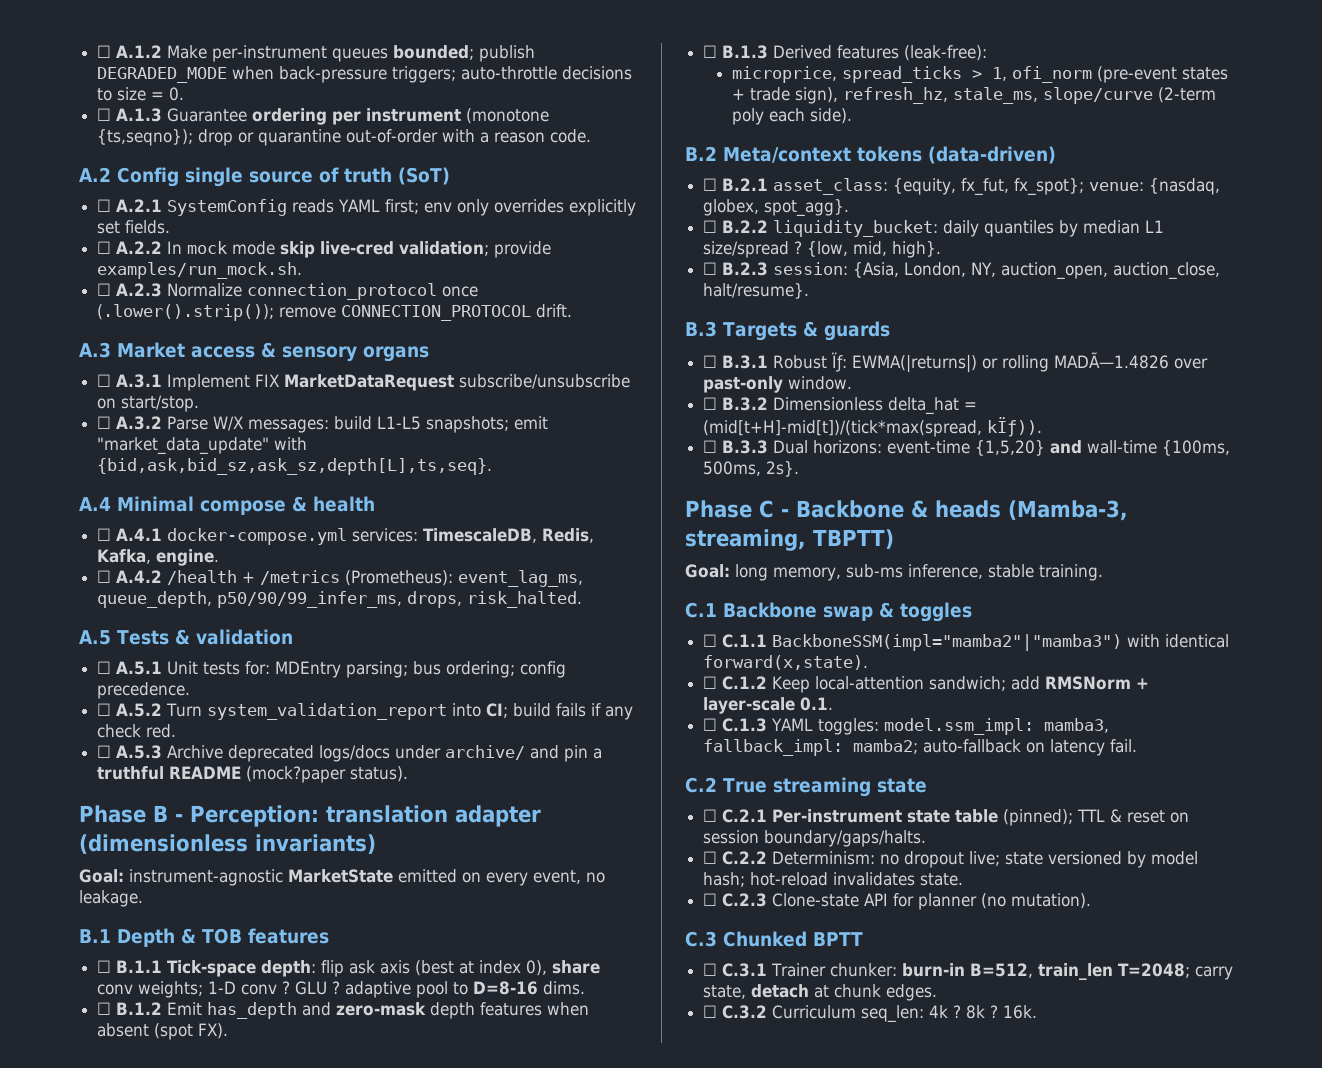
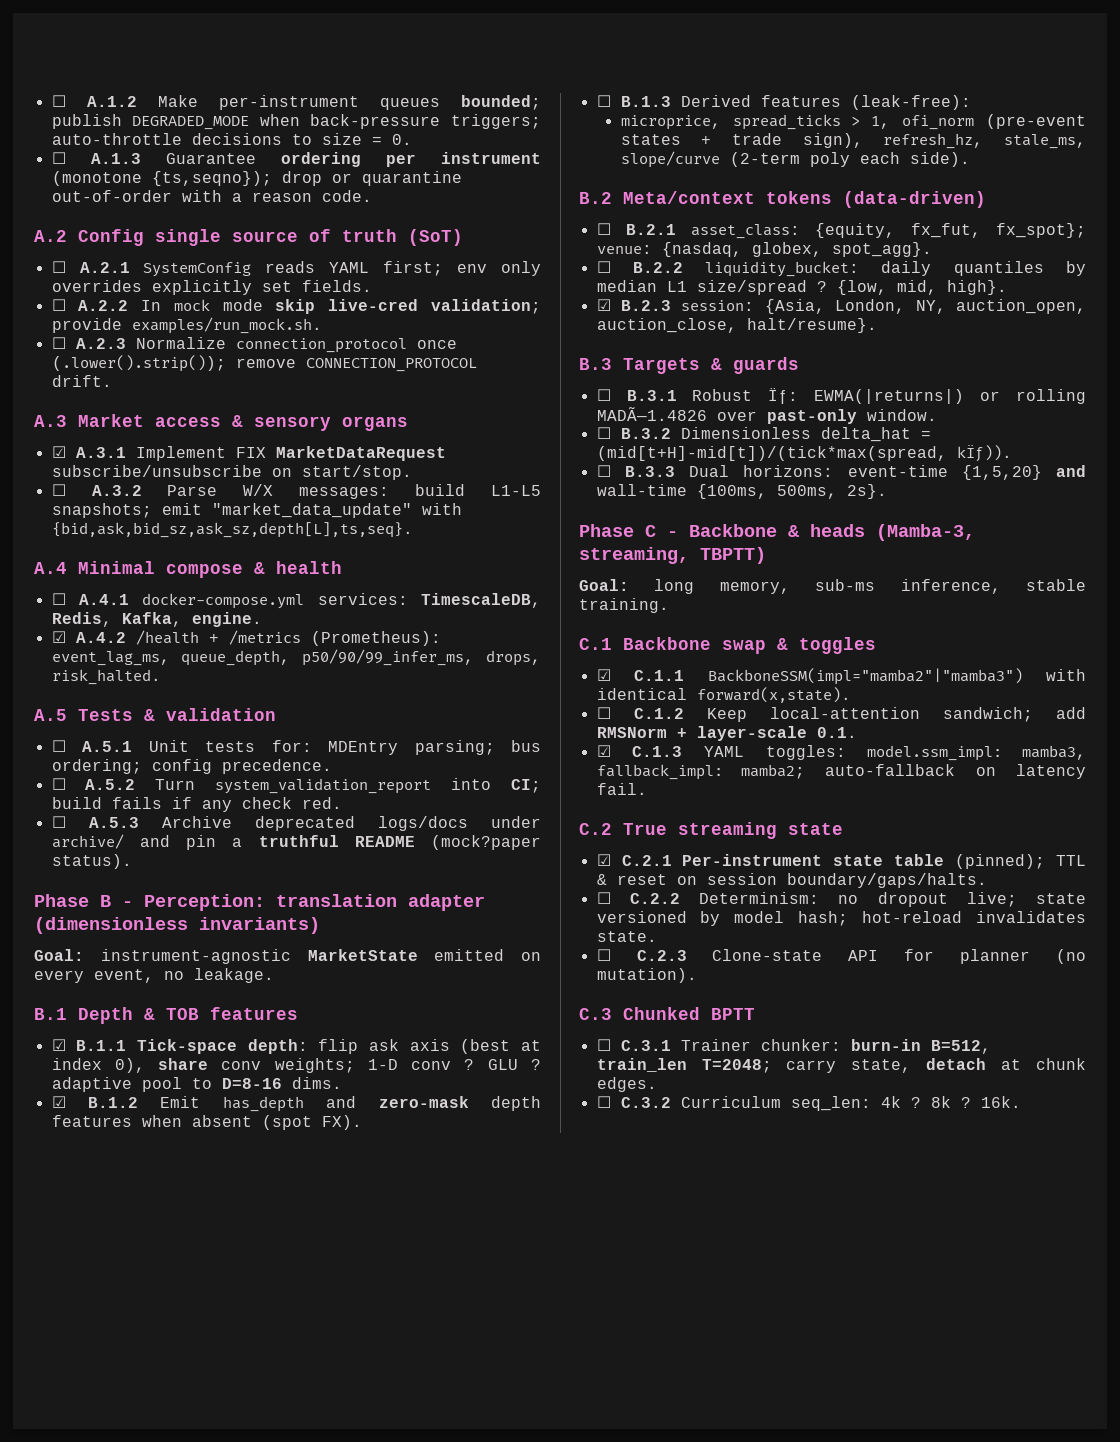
- ☐ A.3.1 Implement FIX MarketDataRequest subscribe/unsubscribe on start/stop.
+ ☑ A.3.1 Implement FIX MarketDataRequest subscribe/unsubscribe on start/stop.
- ☐ A.4.2 /health + /metrics (Prometheus): event_lag_ms, queue_depth, p50/90/99_infer_ms, drops, risk_halted.
+ ☑ A.4.2 /health + /metrics (Prometheus): event_lag_ms, queue_depth, p50/90/99_infer_ms, drops, risk_halted.
- ☐ B.1.1 Tick-space depth: flip ask axis (best at index 0), share conv weights; 1-D conv ?
+ ☑ B.1.1 Tick-space depth: flip ask axis (best at index 0), share conv weights; 1-D conv ?
- ☐ B.1.2 Emit has_depth and zero-mask depth features when absent (spot FX).
+ ☑ B.1.2 Emit has_depth and zero-mask depth features when absent (spot FX).
- ☐ B.2.3 session: {Asia, London, NY, auction_open, auction_close, halt/resume}.
+ ☑ B.2.3 session: {Asia, London, NY, auction_open, auction_close, halt/resume}.
- ☐ C.1.1 BackboneSSM(impl="mamba2"|"mamba3") with identical forward(x,state).
+ ☑ C.1.1 BackboneSSM(impl="mamba2"|"mamba3") with identical forward(x,state).
- ☐ C.1.3 YAML toggles: model.ssm_impl: mamba3, fallback_impl: mamba2; auto-fallback on latency fail.
+ ☑ C.1.3 YAML toggles: model.ssm_impl: mamba3, fallback_impl: mamba2; auto-fallback on latency fail.
- ☐ C.2.1 Per-instrument state table (pinned); TTL & reset on session boundary/gaps/halts.
+ ☑ C.2.1 Per-instrument state table (pinned); TTL & reset on session boundary/gaps/halts.

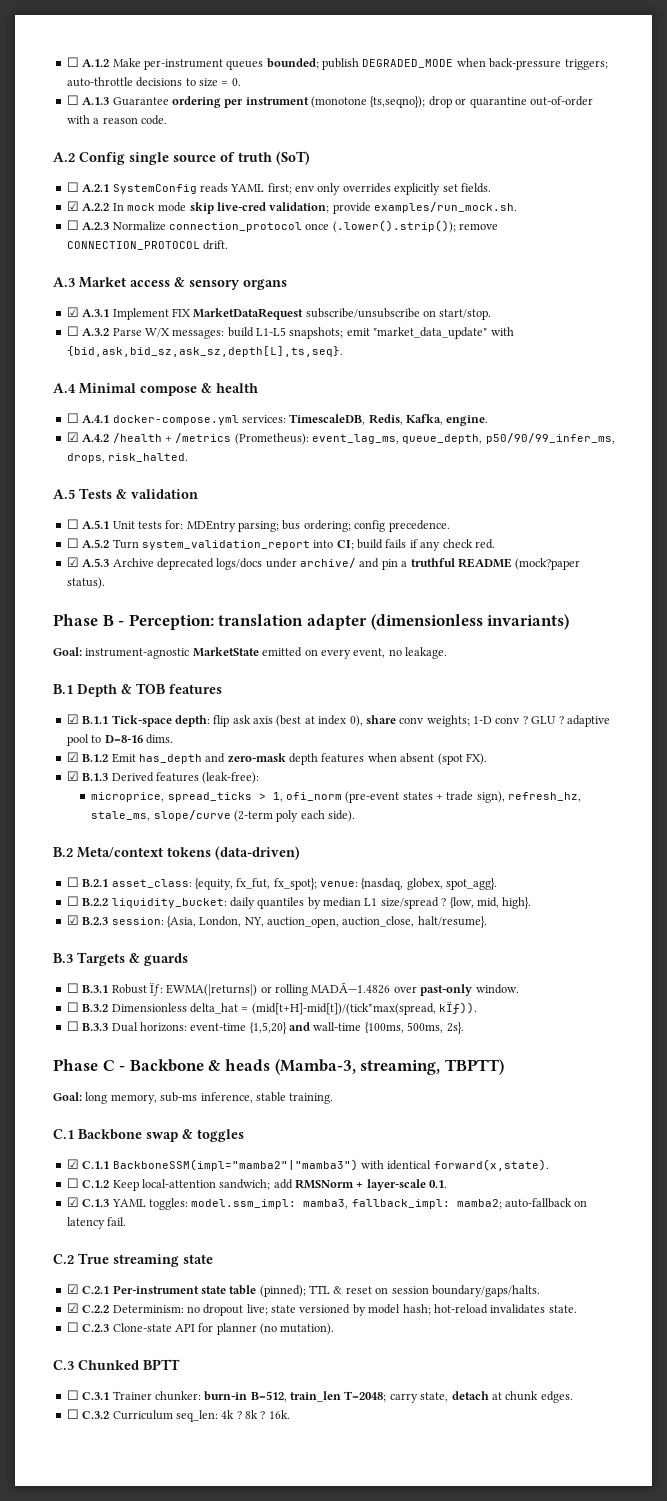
- ☐ A.2.2 In mock mode skip live-cred validation; provide examples/run_mock.sh.
+ ☑ A.2.2 In mock mode skip live-cred validation; provide examples/run_mock.sh.
- ☐ A.5.3 Archive deprecated logs/docs under archive/ and pin a truthful README (mock?paper status).
+ ☑ A.5.3 Archive deprecated logs/docs under archive/ and pin a truthful README (mock?paper status).
- ☐ B.1.3 Derived features (leak-free):
+ ☑ B.1.3 Derived features (leak-free):
- ☐ C.2.2 Determinism: no dropout live; state versioned by model hash; hot-reload invalidates state.
+ ☑ C.2.2 Determinism: no dropout live; state versioned by model hash; hot-reload invalidates state.

